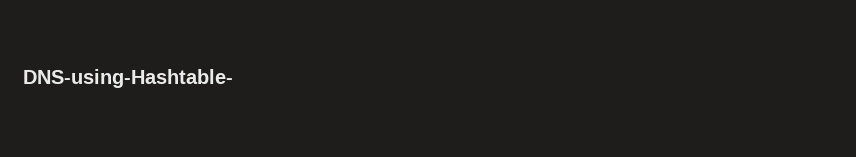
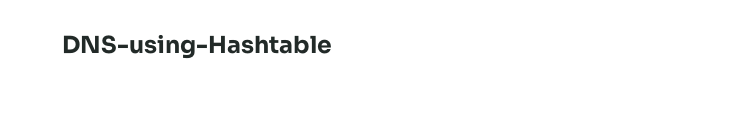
- DNS-using-Hashtable-
+ DNS-using-Hashtable

